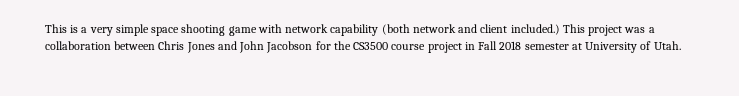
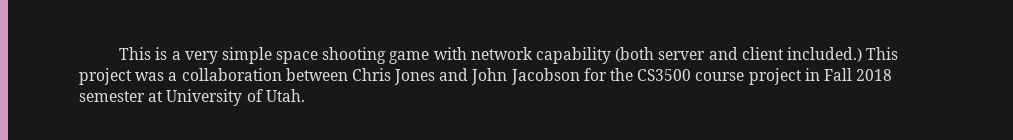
- This is a very simple space shooting game with network capability (both network and client included.)
+ This is a very simple space shooting game with network capability (both server and client included.)

